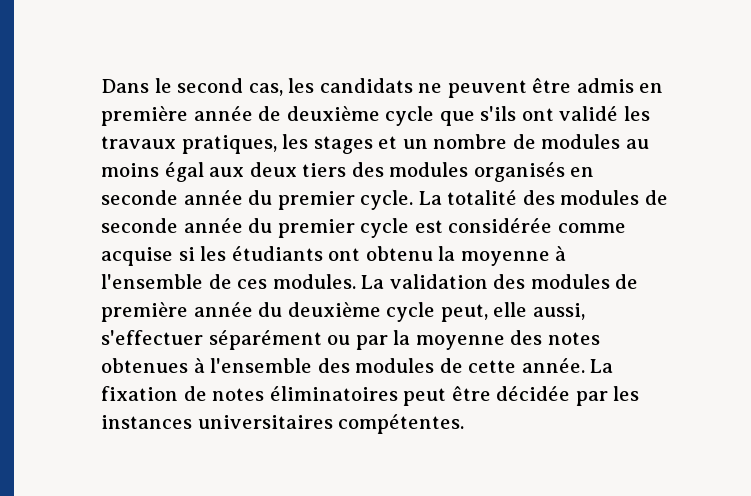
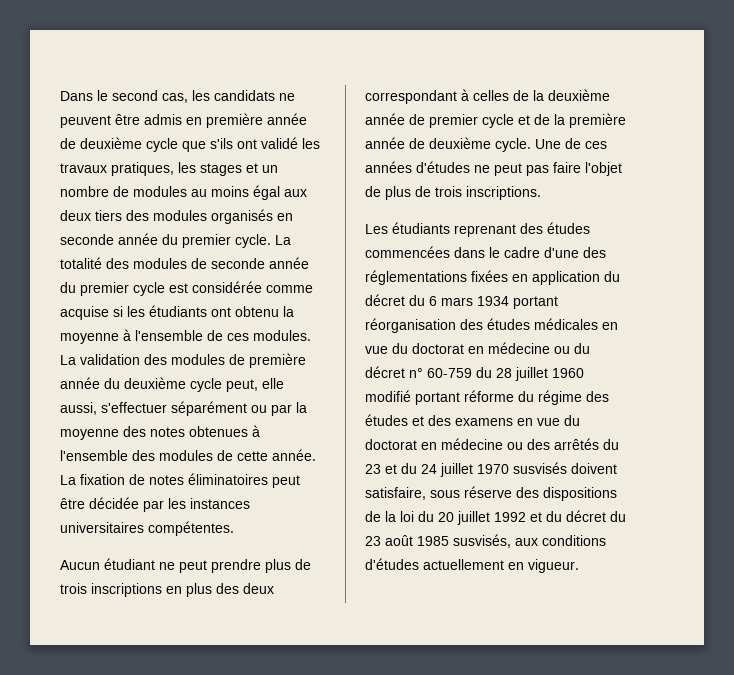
+ Aucun étudiant ne peut prendre plus de trois inscriptions en plus des deux correspondant à celles de la deuxième année de premier cycle et de la première année de deuxième cycle. Une de ces années d'études ne peut pas faire l'objet de plus de trois inscriptions.
+ Les étudiants reprenant des études commencées dans le cadre d'une des réglementations fixées en application du décret du 6 mars 1934 portant réorganisation des études médicales en vue du doctorat en médecine ou du décret n° 60-759 du 28 juillet 1960 modifié portant réforme du régime des études et des examens en vue du doctorat en médecine ou des arrêtés du 23 et du 24 juillet 1970 susvisés doivent satisfaire, sous réserve des dispositions de la loi du 20 juillet 1992 et du décret du 23 août 1985 susvisés, aux conditions d'études actuellement en vigueur.

